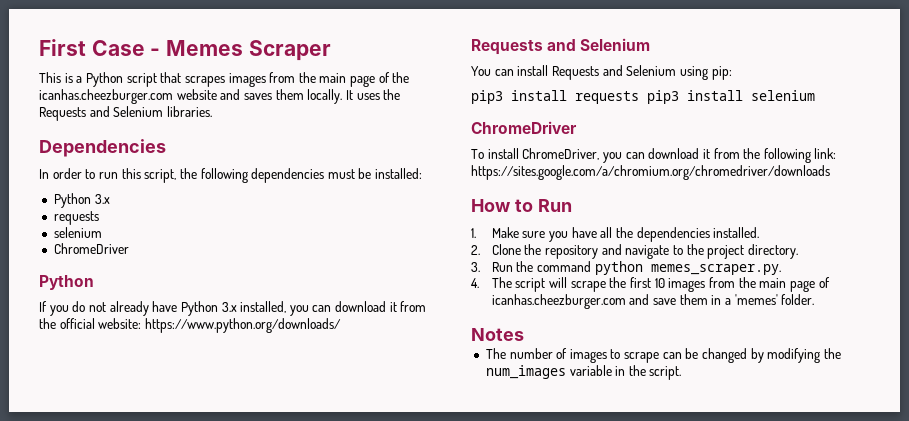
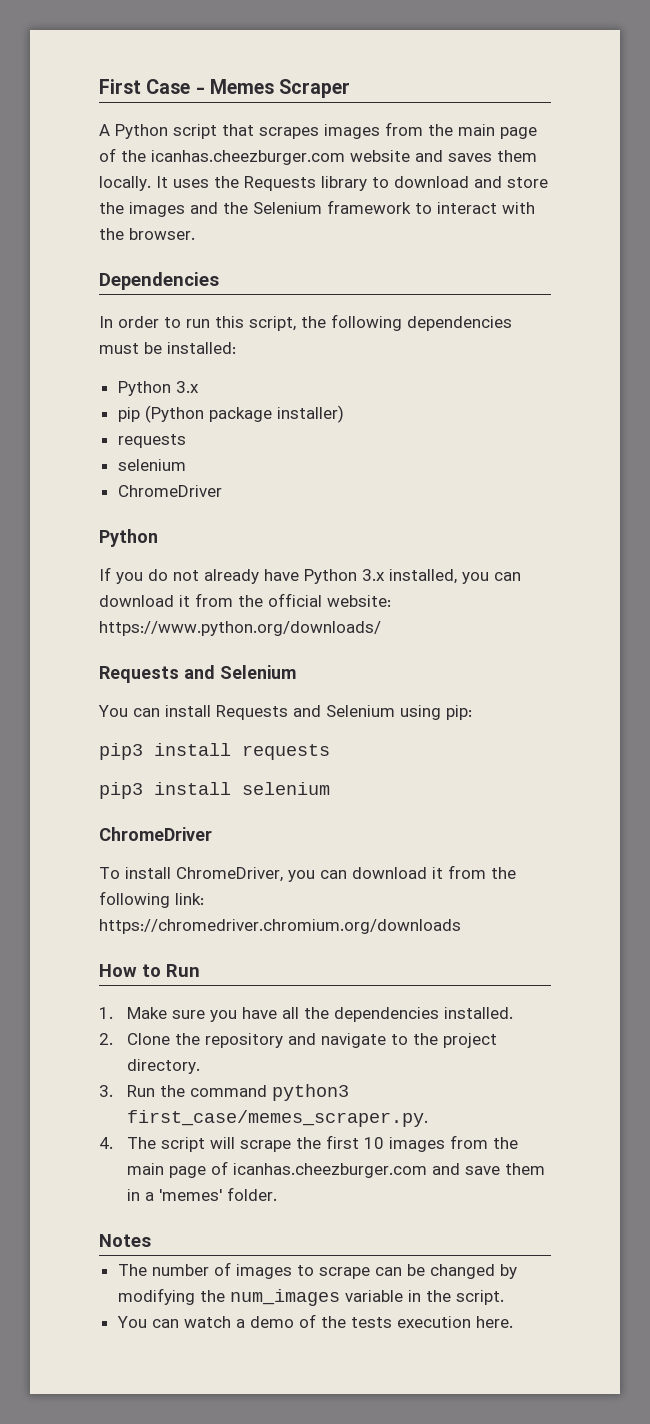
- This is a Python script that scrapes images from the main page of the icanhas.cheezburger.com website and saves them locally.
+ A Python script that scrapes images from the main page of the icanhas.cheezburger.com website and saves them locally.
- It uses the Requests and Selenium libraries.
+ It uses the Requests library to download and store the images and the Selenium framework to interact with the browser.
+ pip (Python package installer)
- pip3 install requests pip3 install selenium
+ pip3 install requests
+ pip3 install selenium
- To install ChromeDriver, you can download it from the following link: https://sites.google.com/a/chromium.org/chromedriver/downloads
+ To install ChromeDriver, you can download it from the following link: https://chromedriver.chromium.org/downloads
- 3. Run the command python memes_scraper.py.
+ 3. Run the command python3 first_case/memes_scraper.py.
+ You can watch a demo of the tests execution here.

